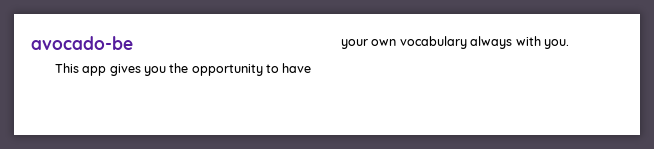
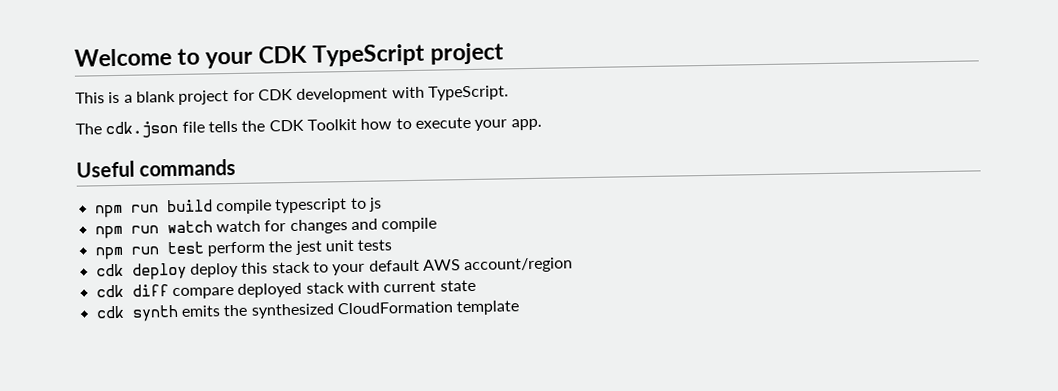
- avocado-be
- This app gives you the opportunity to have your own vocabulary always with you.
+ Welcome to your CDK TypeScript project
+ This is a blank project for CDK development with TypeScript.
+ The cdk.json file tells the CDK Toolkit how to execute your app.
+ Useful commands
+ npm run build compile typescript to js
+ npm run watch watch for changes and compile
+ npm run test perform the jest unit tests
+ cdk deploy deploy this stack to your default AWS account/region
+ cdk diff compare deployed stack with current state
+ cdk synth emits the synthesized CloudFormation template

